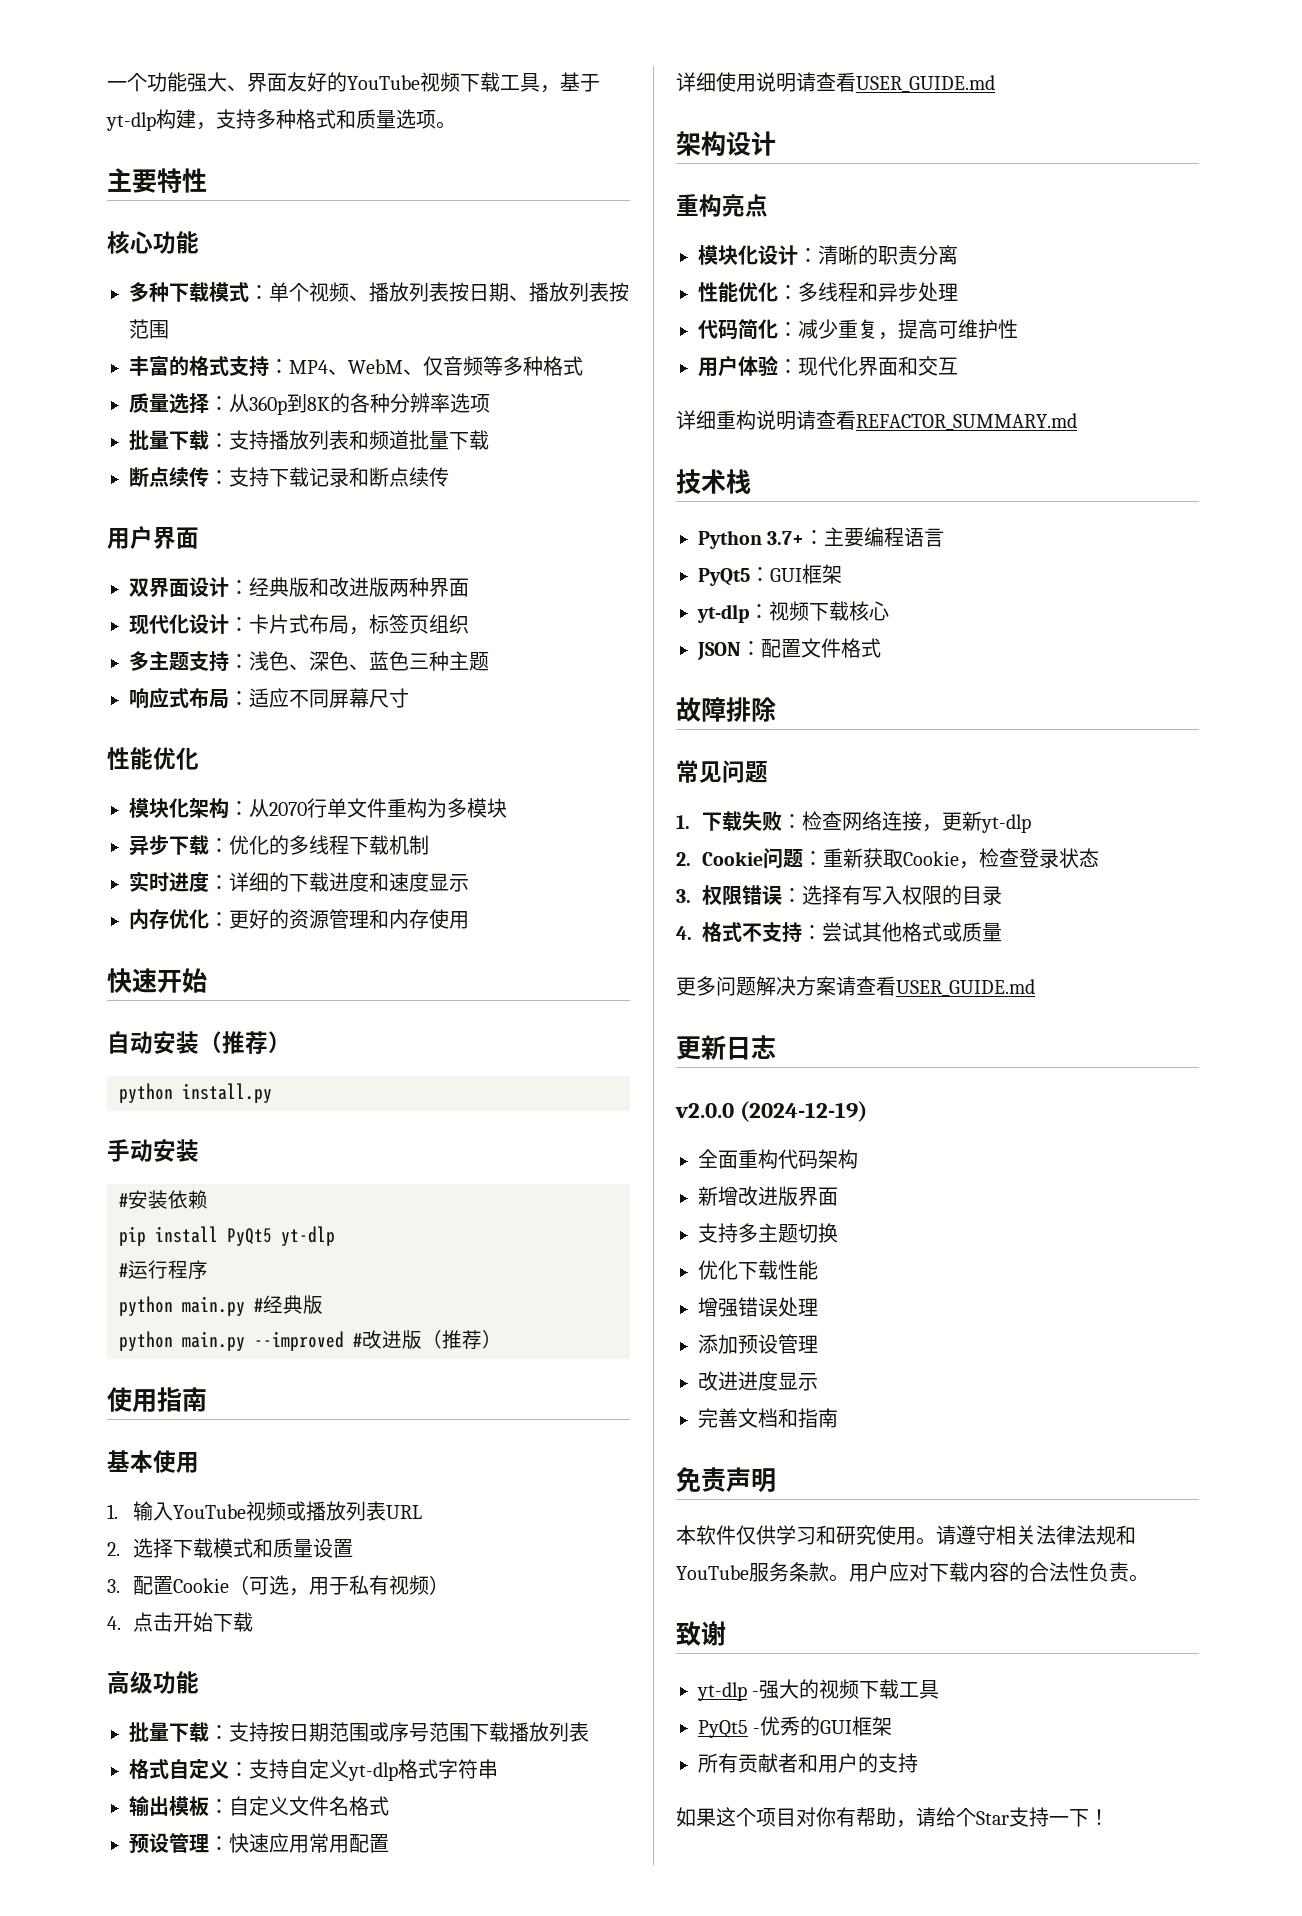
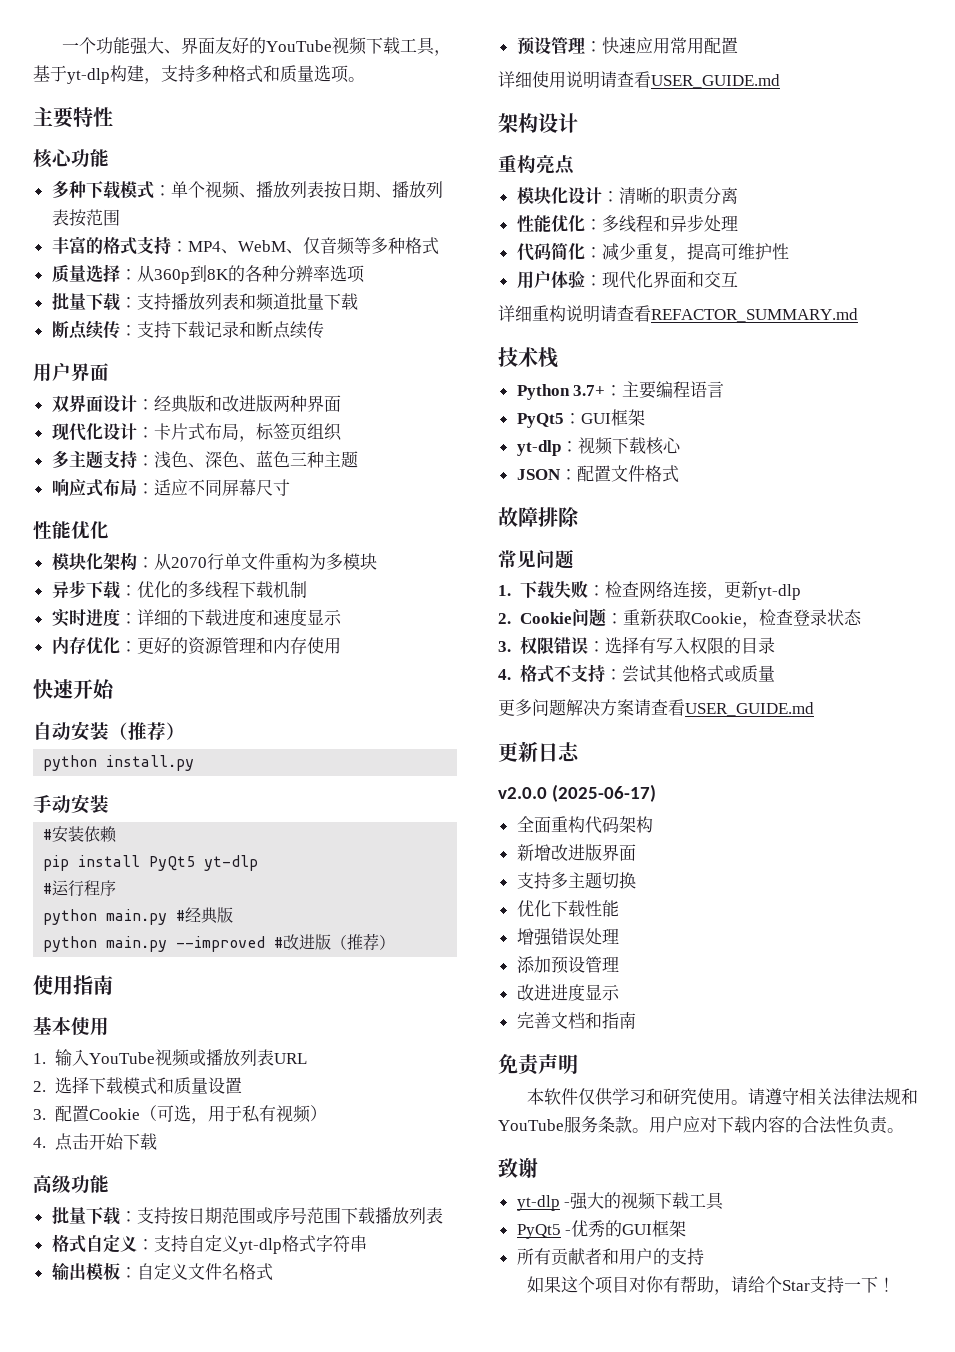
- v2.0.0 (2024-12-19)
+ v2.0.0 (2025-06-17)

